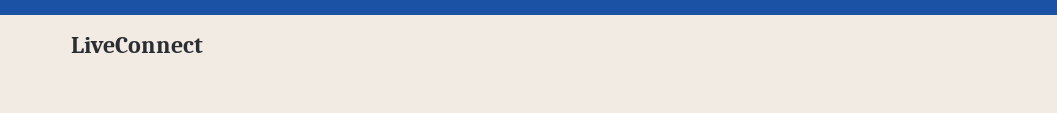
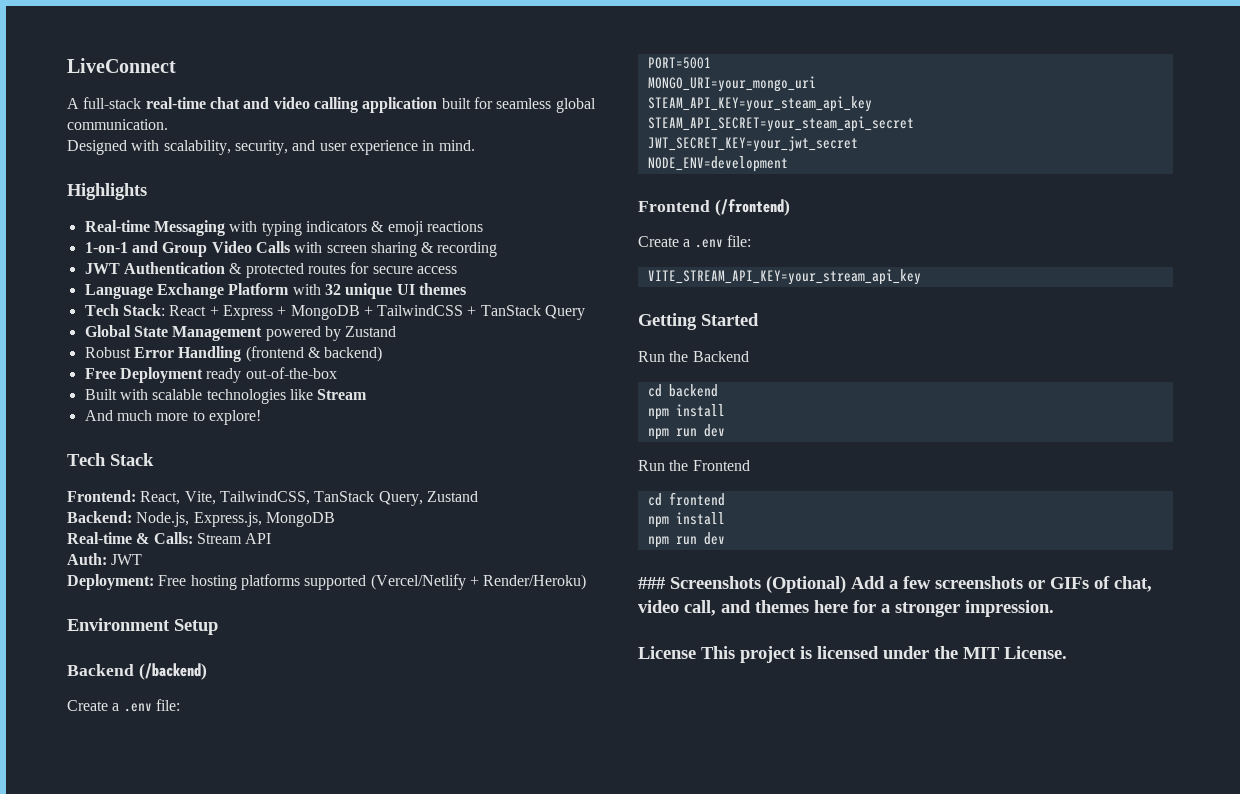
+ A full-stack real-time chat and video calling application built for seamless global communication.
+ Designed with scalability, security, and user experience in mind.
+ Highlights
+ Real-time Messaging with typing indicators & emoji reactions
+ 1-on-1 and Group Video Calls with screen sharing & recording
+ JWT Authentication & protected routes for secure access
+ Language Exchange Platform with 32 unique UI themes
+ Tech Stack: React + Express + MongoDB + TailwindCSS + TanStack Query
+ Global State Management powered by Zustand
+ Robust Error Handling (frontend & backend)
+ Free Deployment ready out-of-the-box
+ Built with scalable technologies like Stream
+ And much more to explore!
+ Tech Stack
+ Frontend: React, Vite, TailwindCSS, TanStack Query, Zustand
+ Backend: Node.js, Express.js, MongoDB
+ Real-time & Calls: Stream API
+ Auth: JWT
+ Deployment: Free hosting platforms supported (Vercel/Netlify + Render/Heroku)
+ Environment Setup
+ Backend (/backend)
+ Create a .env file:
+ PORT=5001
+ MONGO_URI=your_mongo_uri
+ STEAM_API_KEY=your_steam_api_key
+ STEAM_API_SECRET=your_steam_api_secret
+ JWT_SECRET_KEY=your_jwt_secret
+ NODE_ENV=development
+ Frontend (/frontend)
+ Create a .env file:
+ VITE_STREAM_API_KEY=your_stream_api_key
+ Getting Started
+ Run the Backend
+ cd backend
+ npm install
+ npm run dev
+ Run the Frontend
+ cd frontend
+ npm install
+ npm run dev
+ ### Screenshots (Optional) Add a few screenshots or GIFs of chat, video call, and themes here for a stronger impression.
+ License This project is licensed under the MIT License.

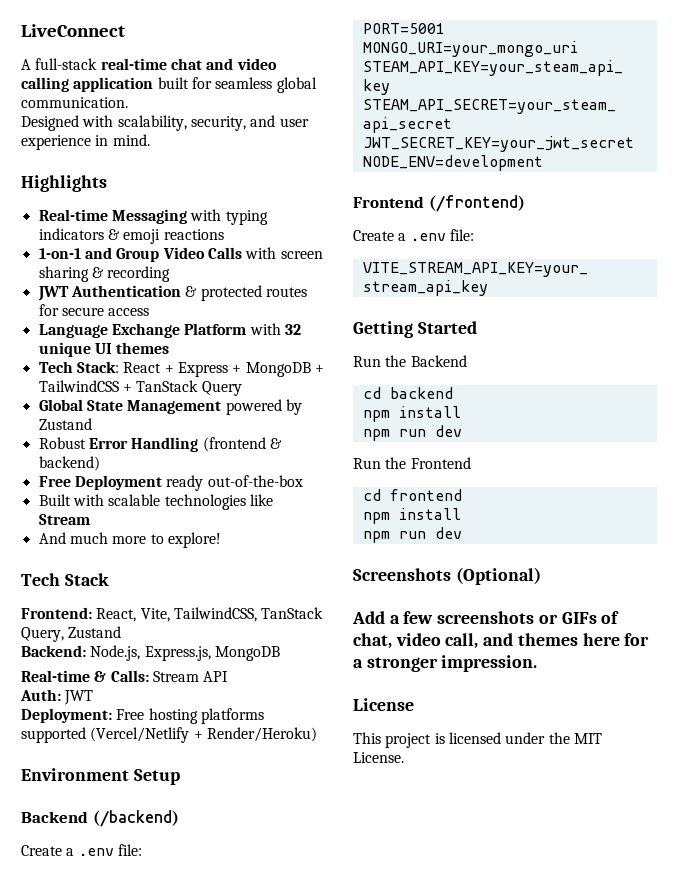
- ### Screenshots (Optional) Add a few screenshots or GIFs of chat, video call, and themes here for a stronger impression.
+ Screenshots (Optional)
+ Add a few screenshots or GIFs of chat, video call, and themes here for a stronger impression.
- License This project is licensed under the MIT License.
+ License
+ This project is licensed under the MIT License.

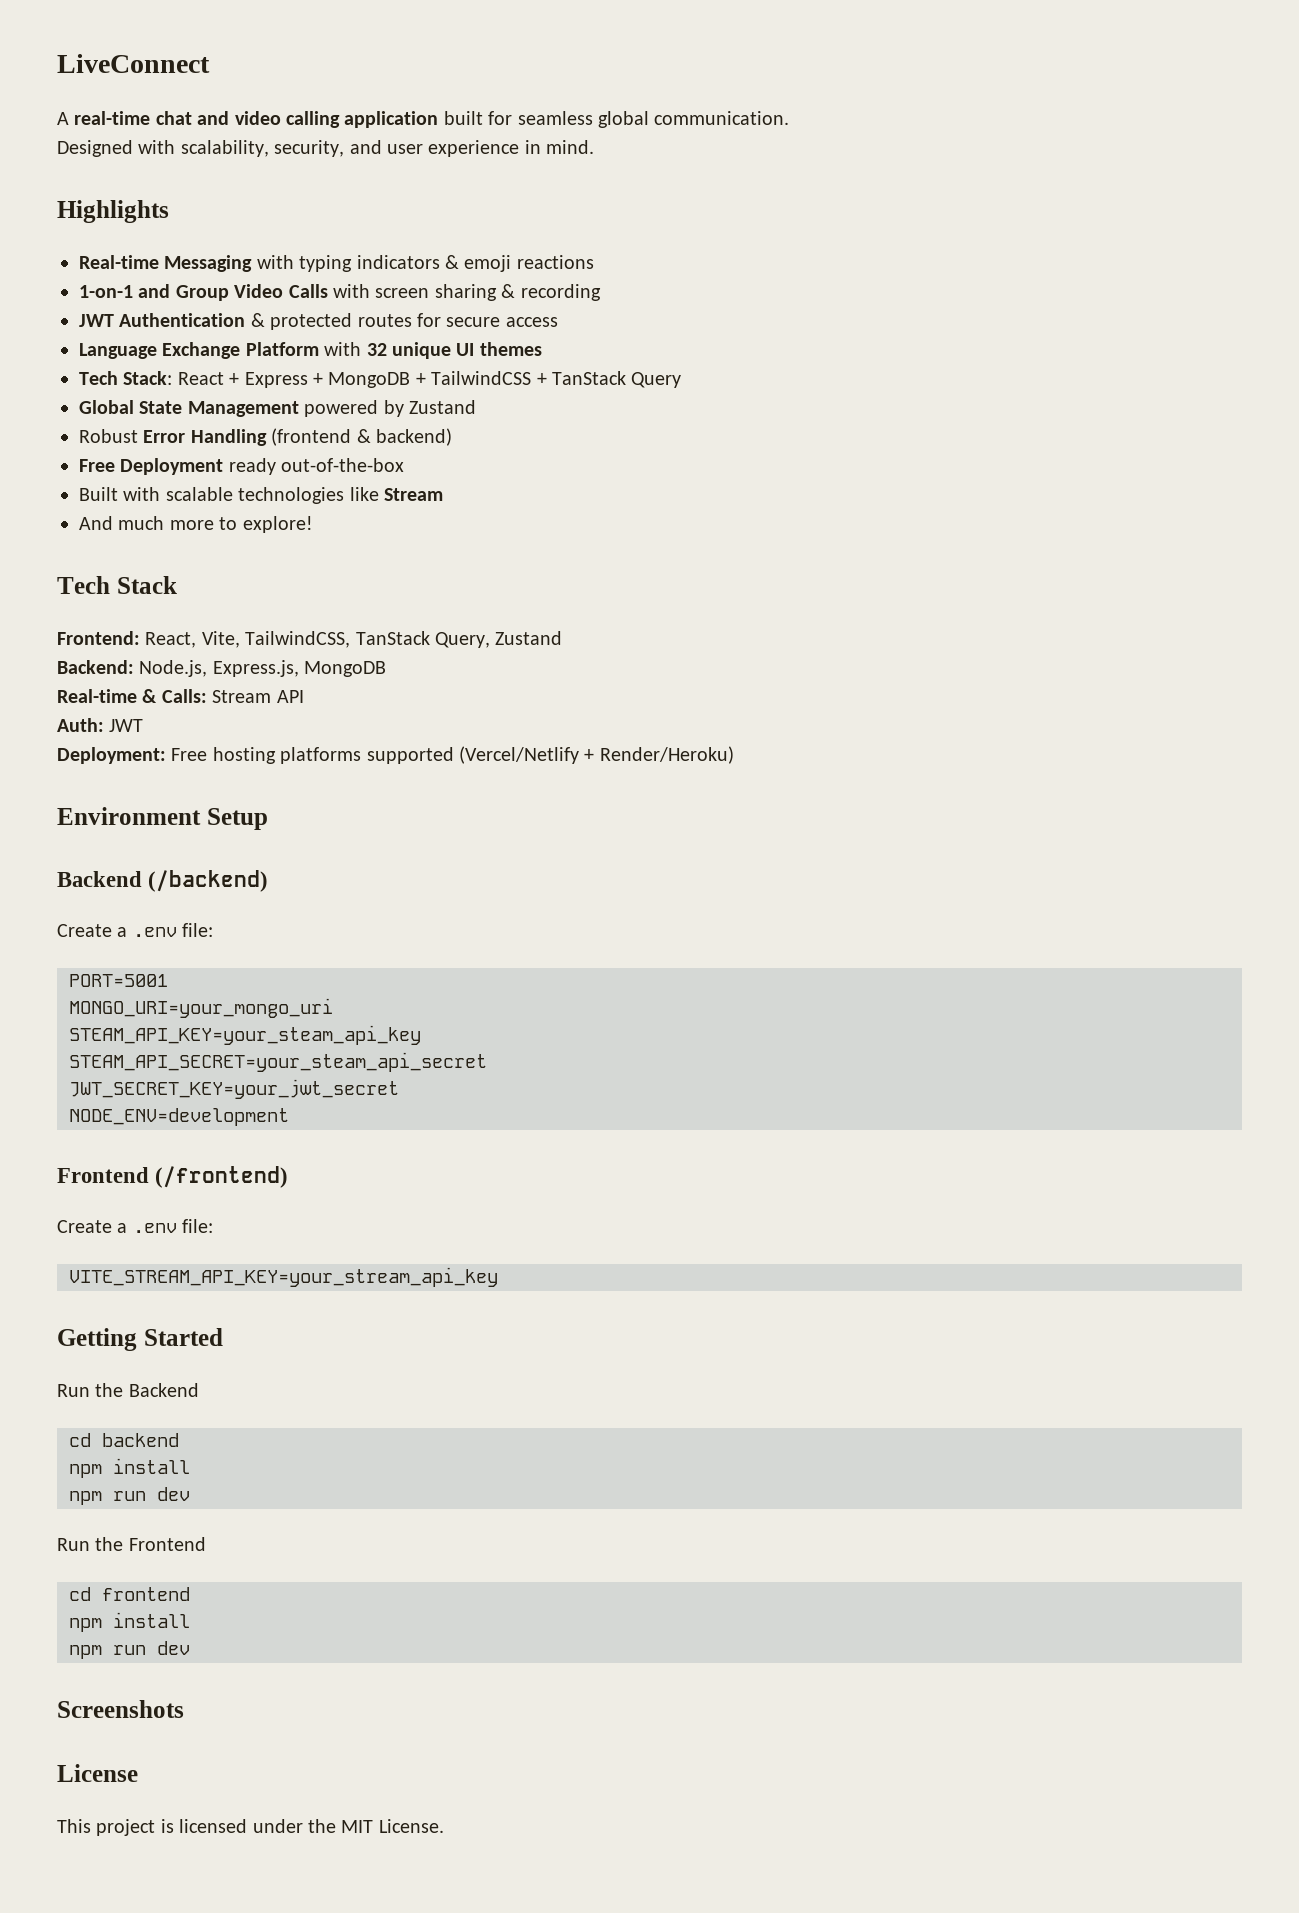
- A full-stack real-time chat and video calling application built for seamless global communication.
+ A real-time chat and video calling application built for seamless global communication.
- Screenshots (Optional)
- Add a few screenshots or GIFs of chat, video call, and themes here for a stronger impression.
+ Screenshots

